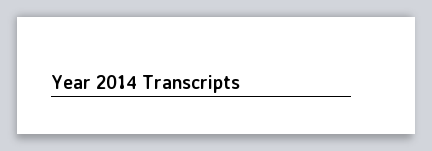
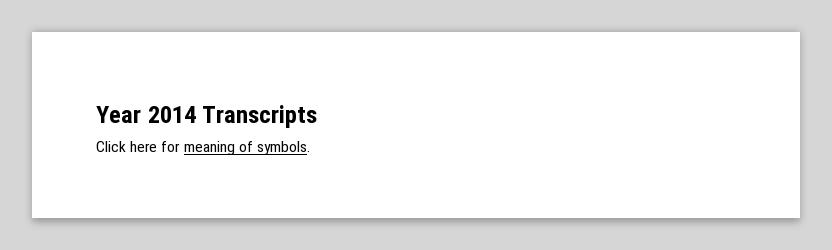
+ Click here for meaning of symbols.

